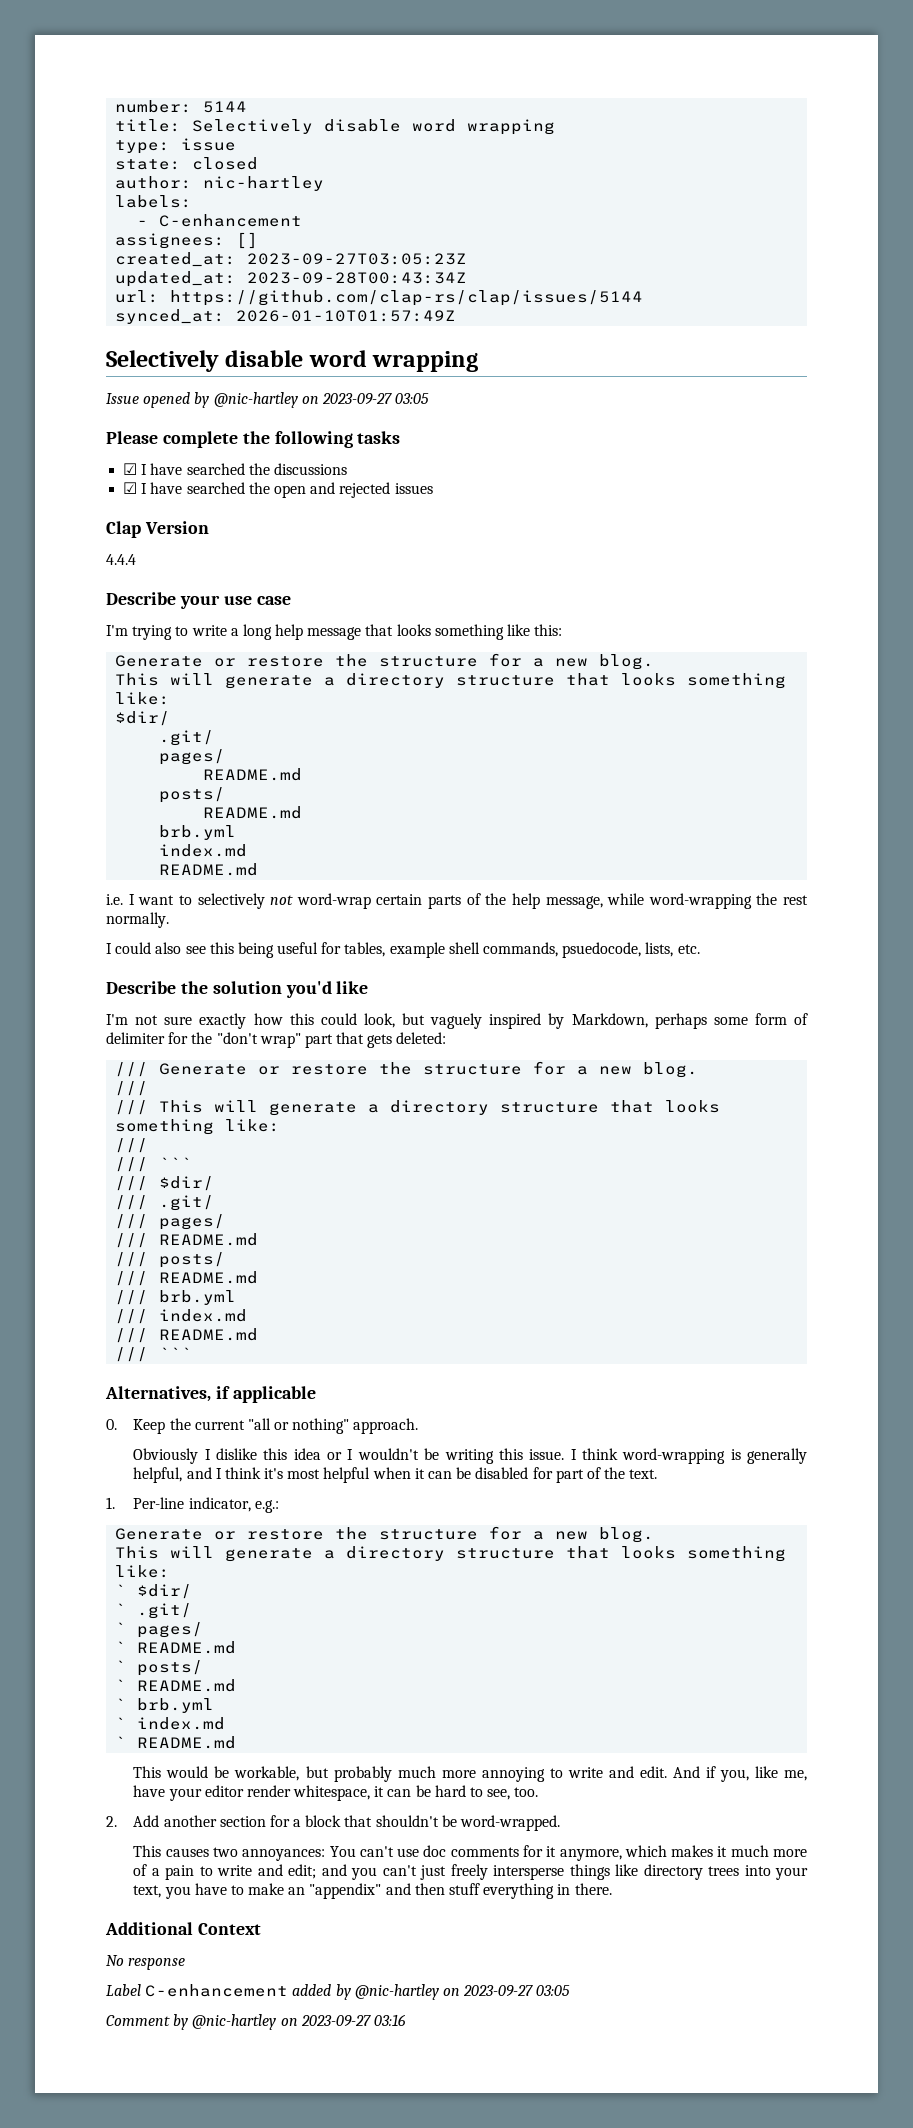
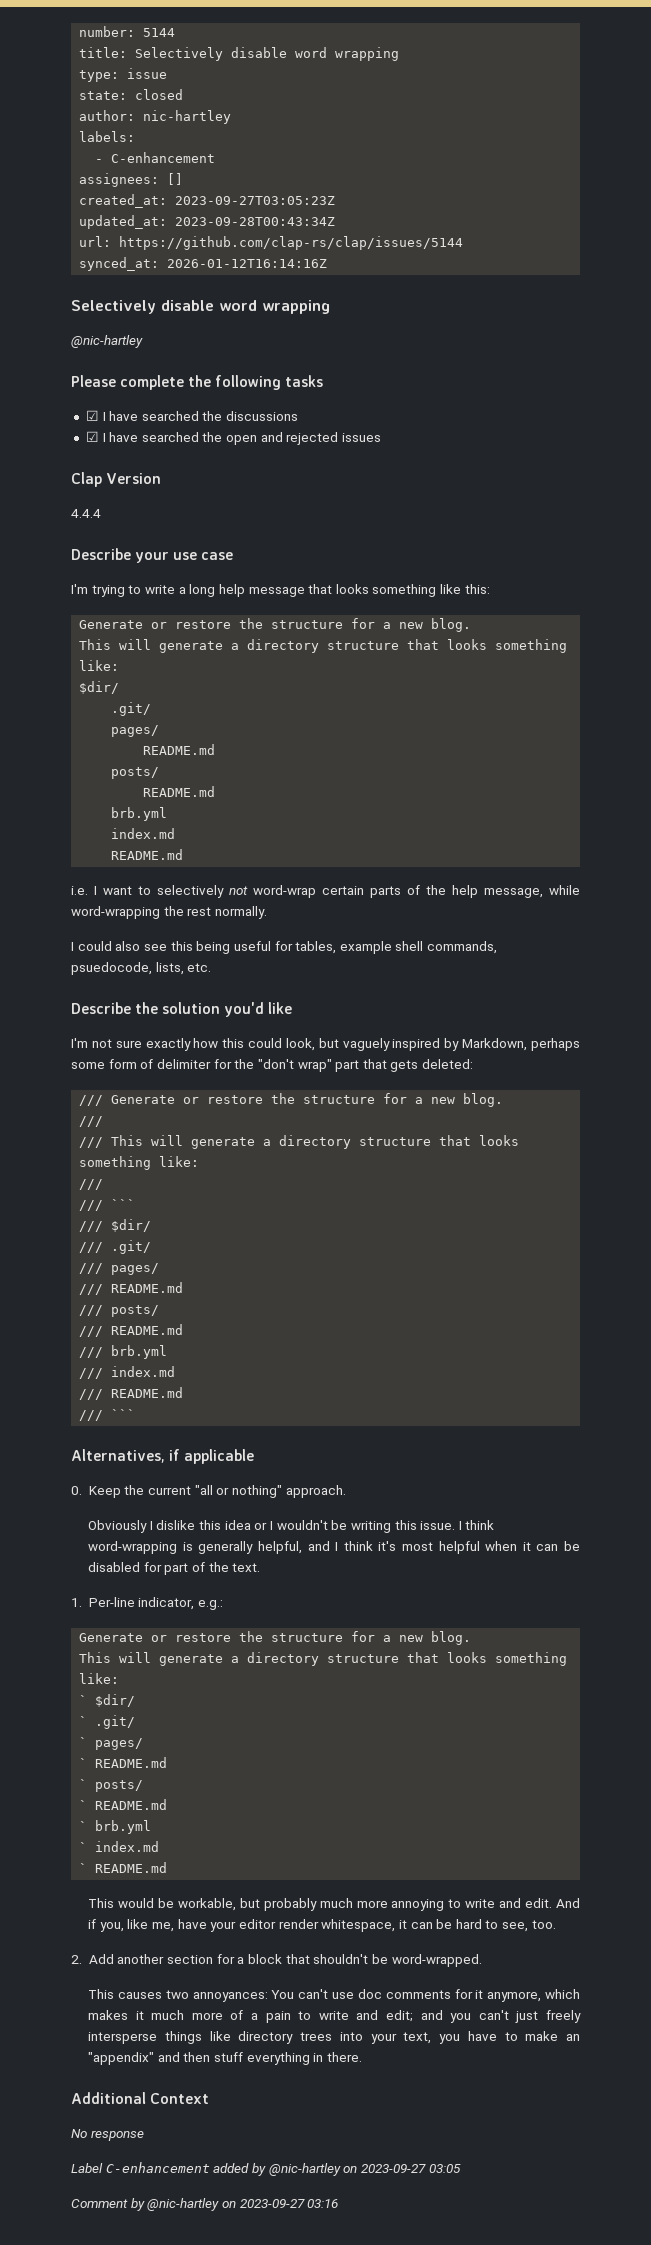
- synced_at: 2026-01-10T01:57:49Z
+ synced_at: 2026-01-12T16:14:16Z
  Selectively disable word wrapping
- Issue opened by @nic-hartley on 2023-09-27 03:05
+ @nic-hartley

